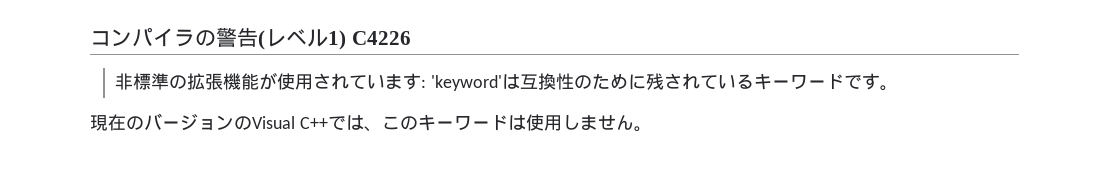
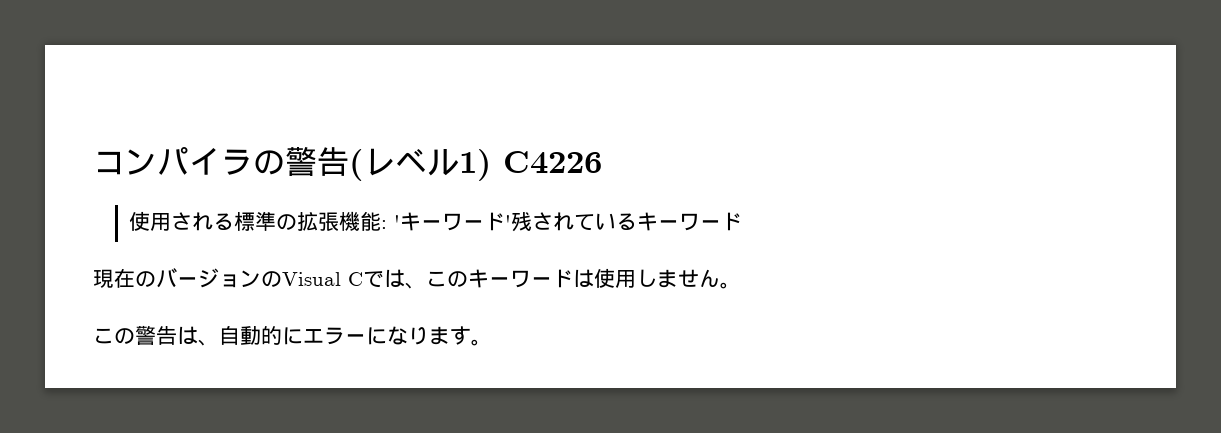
- 非標準の拡張機能が使用されています: 'keyword'は互換性のために残されているキーワードです。
+ 使用される標準の拡張機能: 'キーワード'残されているキーワード
- 現在のバージョンのVisual C++では、このキーワードは使用しません。
+ 現在のバージョンのVisual Cでは、このキーワードは使用しません。
+ この警告は、自動的にエラーになります。

